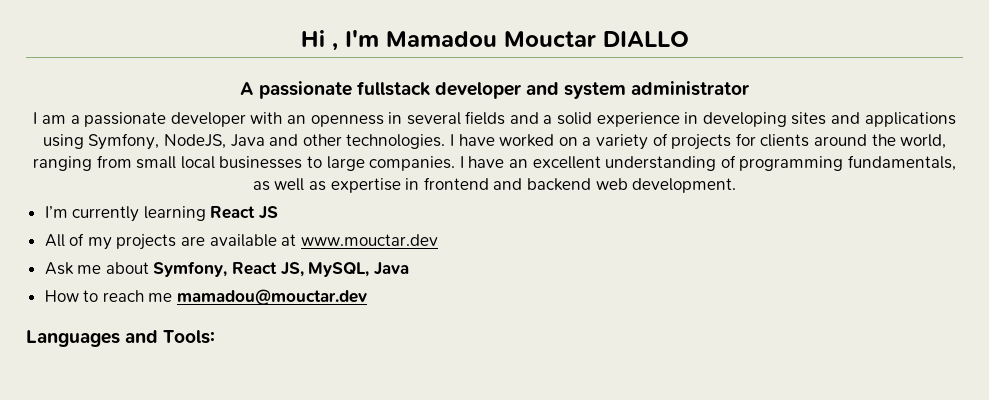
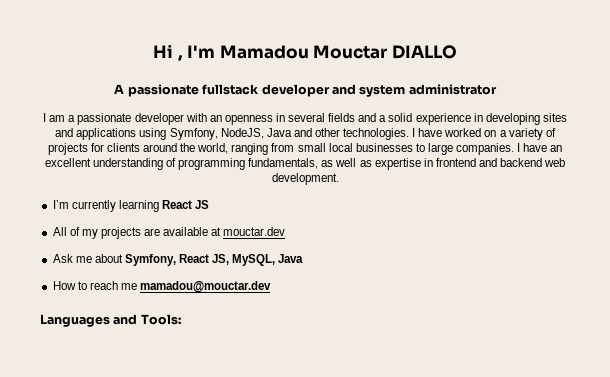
- All of my projects are available at www.mouctar.dev
+ All of my projects are available at mouctar.dev

